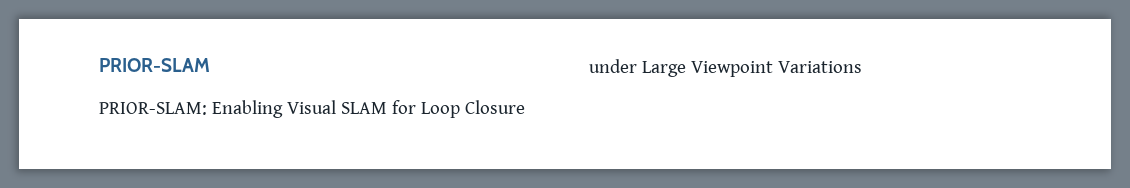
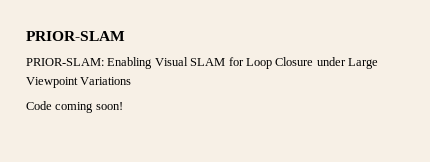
+ Code coming soon!

